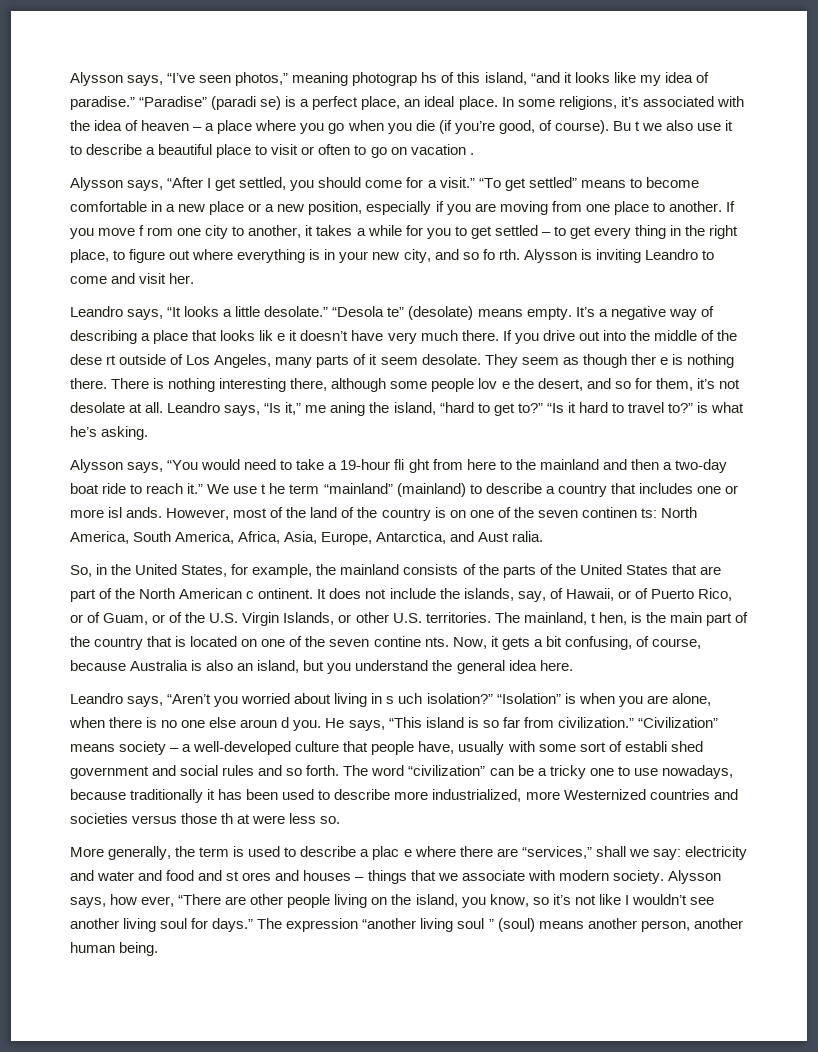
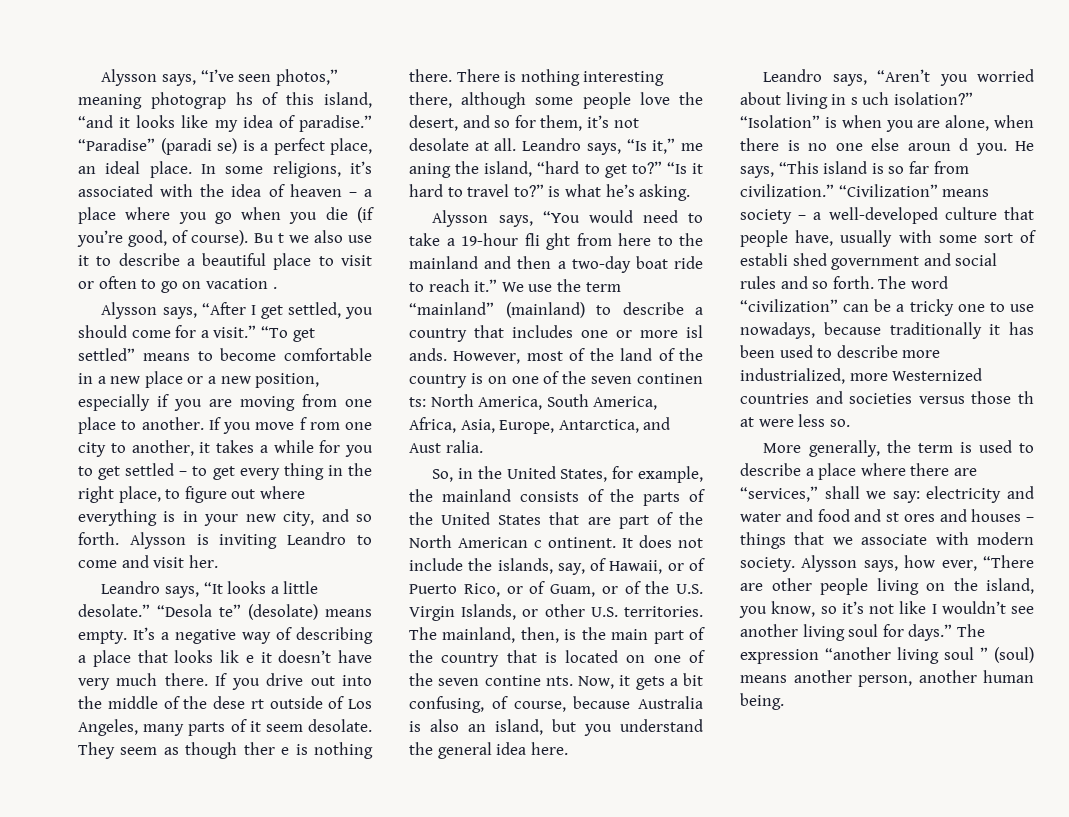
- If you move f rom one city to another, it takes a while for you to get settled – to get every thing in the right place, to figure out where everything is in your new city, and so fo rth.
+ If you move f rom one city to another, it takes a while for you to get settled – to get every thing in the right place, to figure out where everything is in your new city, and so forth.
- There is nothing interesting there, although some people lov e the desert, and so for them, it’s not desolate at all.
+ There is nothing interesting there, although some people love the desert, and so for them, it’s not desolate at all.
- We use t he term “mainland” (mainland) to describe a country that includes one or more isl ands.
+ We use the term “mainland” (mainland) to describe a country that includes one or more isl ands.
- The mainland, t hen, is the main part of the country that is located on one of the seven contine nts.
+ The mainland, then, is the main part of the country that is located on one of the seven contine nts.
- More generally, the term is used to describe a plac e where there are “services,” shall we say: electricity and water and food and st ores and houses – things that we associate with modern society.
+ More generally, the term is used to describe a place where there are “services,” shall we say: electricity and water and food and st ores and houses – things that we associate with modern society.

